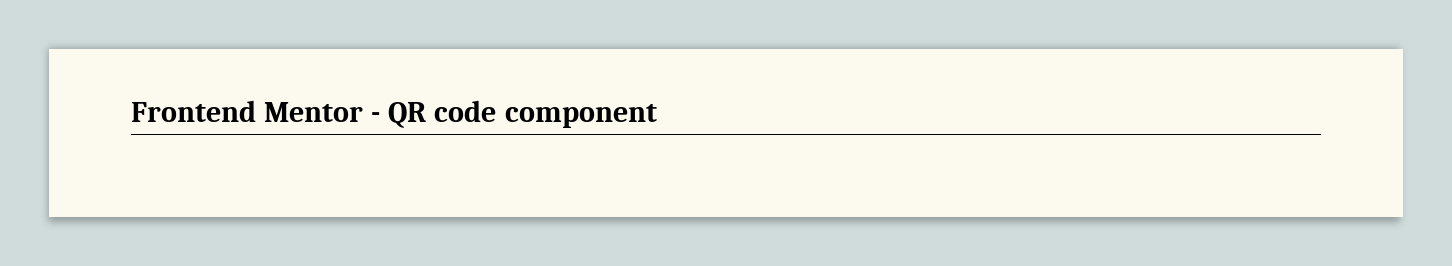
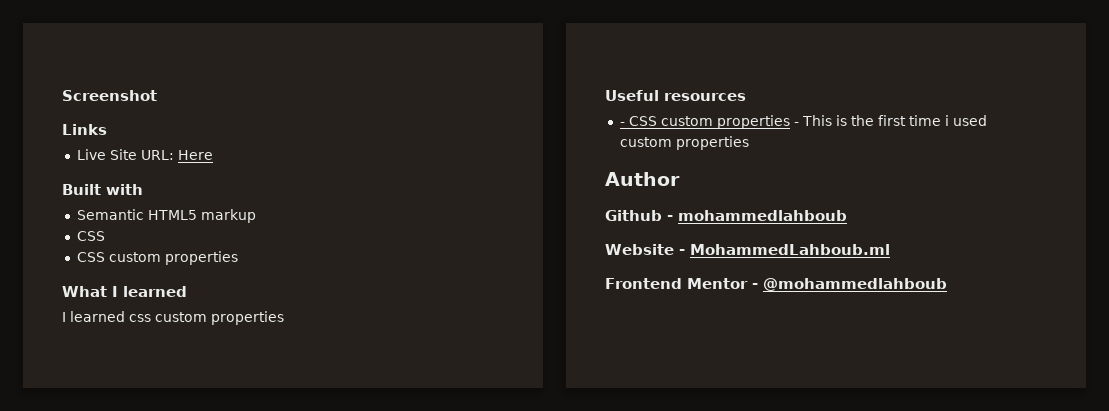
- Frontend Mentor - QR code component
+ Screenshot
+ Links
+ Live Site URL: Here
+ Built with
+ Semantic HTML5 markup
+ CSS
+ CSS custom properties
+ What I learned
+ I learned css custom properties
+ Useful resources
+ - CSS custom properties - This is the first time i used custom properties
+ Author
+ Github - mohammedlahboub
+ Website - MohammedLahboub.ml
+ Frontend Mentor - @mohammedlahboub

